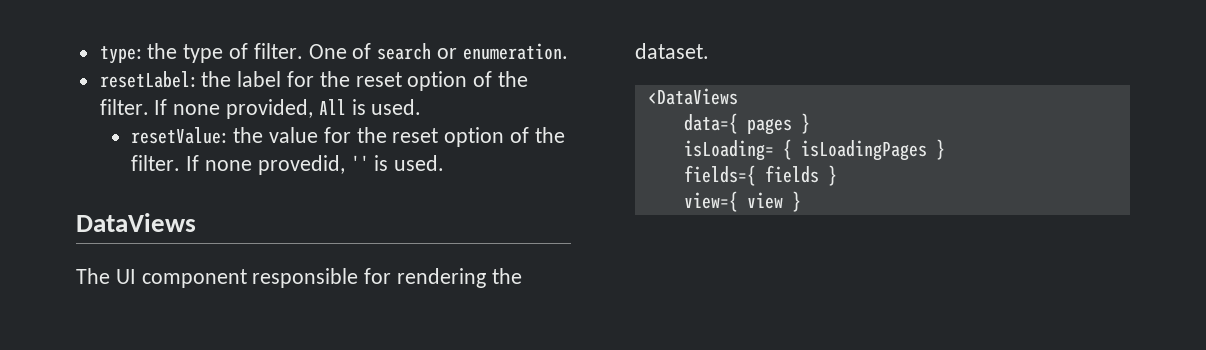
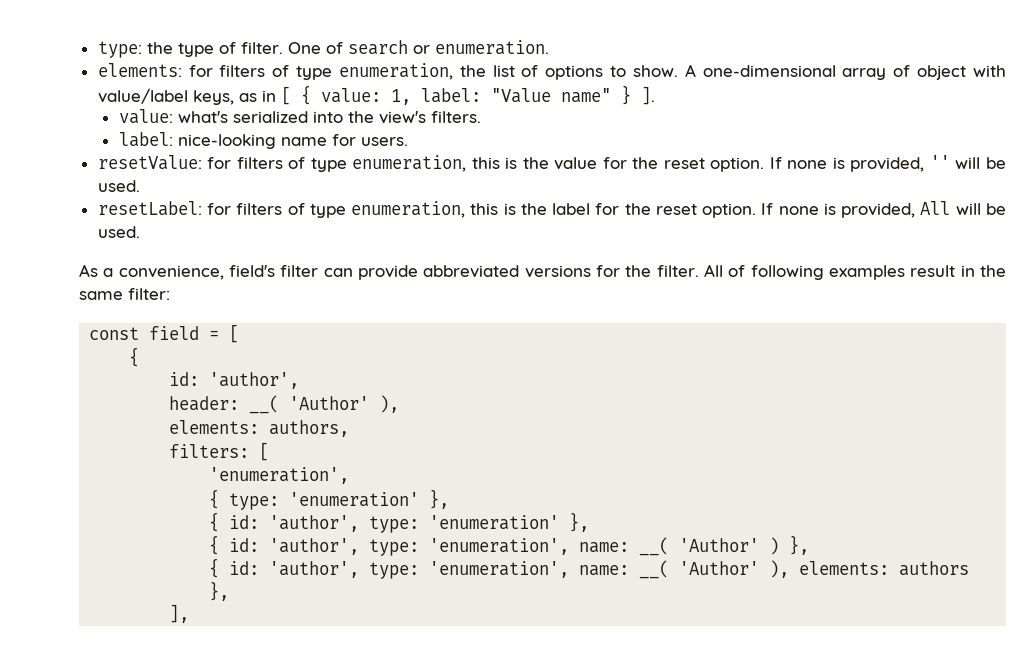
- resetLabel: the label for the reset option of the filter. If none provided, All is used.
- resetValue: the value for the reset option of the filter. If none provedid, '' is used.
- DataViews
- The UI component responsible for rendering the dataset.
- <DataViews
- data={ pages }
- isLoading= { isLoadingPages }
- fields={ fields }
- view={ view }
+ elements: for filters of type enumeration, the list of options to show. A one-dimensional array of object with value/label keys, as in [ { value: 1, label: "Value name" } ].
+ value: what's serialized into the view's filters.
+ label: nice-looking name for users.
+ resetValue: for filters of type enumeration, this is the value for the reset option. If none is provided, '' will be used.
+ resetLabel: for filters of type enumeration, this is the label for the reset option. If none is provided, All will be used.
+ As a convenience, field's filter can provide abbreviated versions for the filter. All of following examples result in the same filter:
+ const field = [
+ {
+ id: 'author',
+ header: __( 'Author' ),
+ elements: authors,
+ filters: [
+ 'enumeration',
+ { type: 'enumeration' },
+ { id: 'author', type: 'enumeration' },
+ { id: 'author', type: 'enumeration', name: __( 'Author' ) },
+ { id: 'author', type: 'enumeration', name: __( 'Author' ), elements: authors },
+ ],

